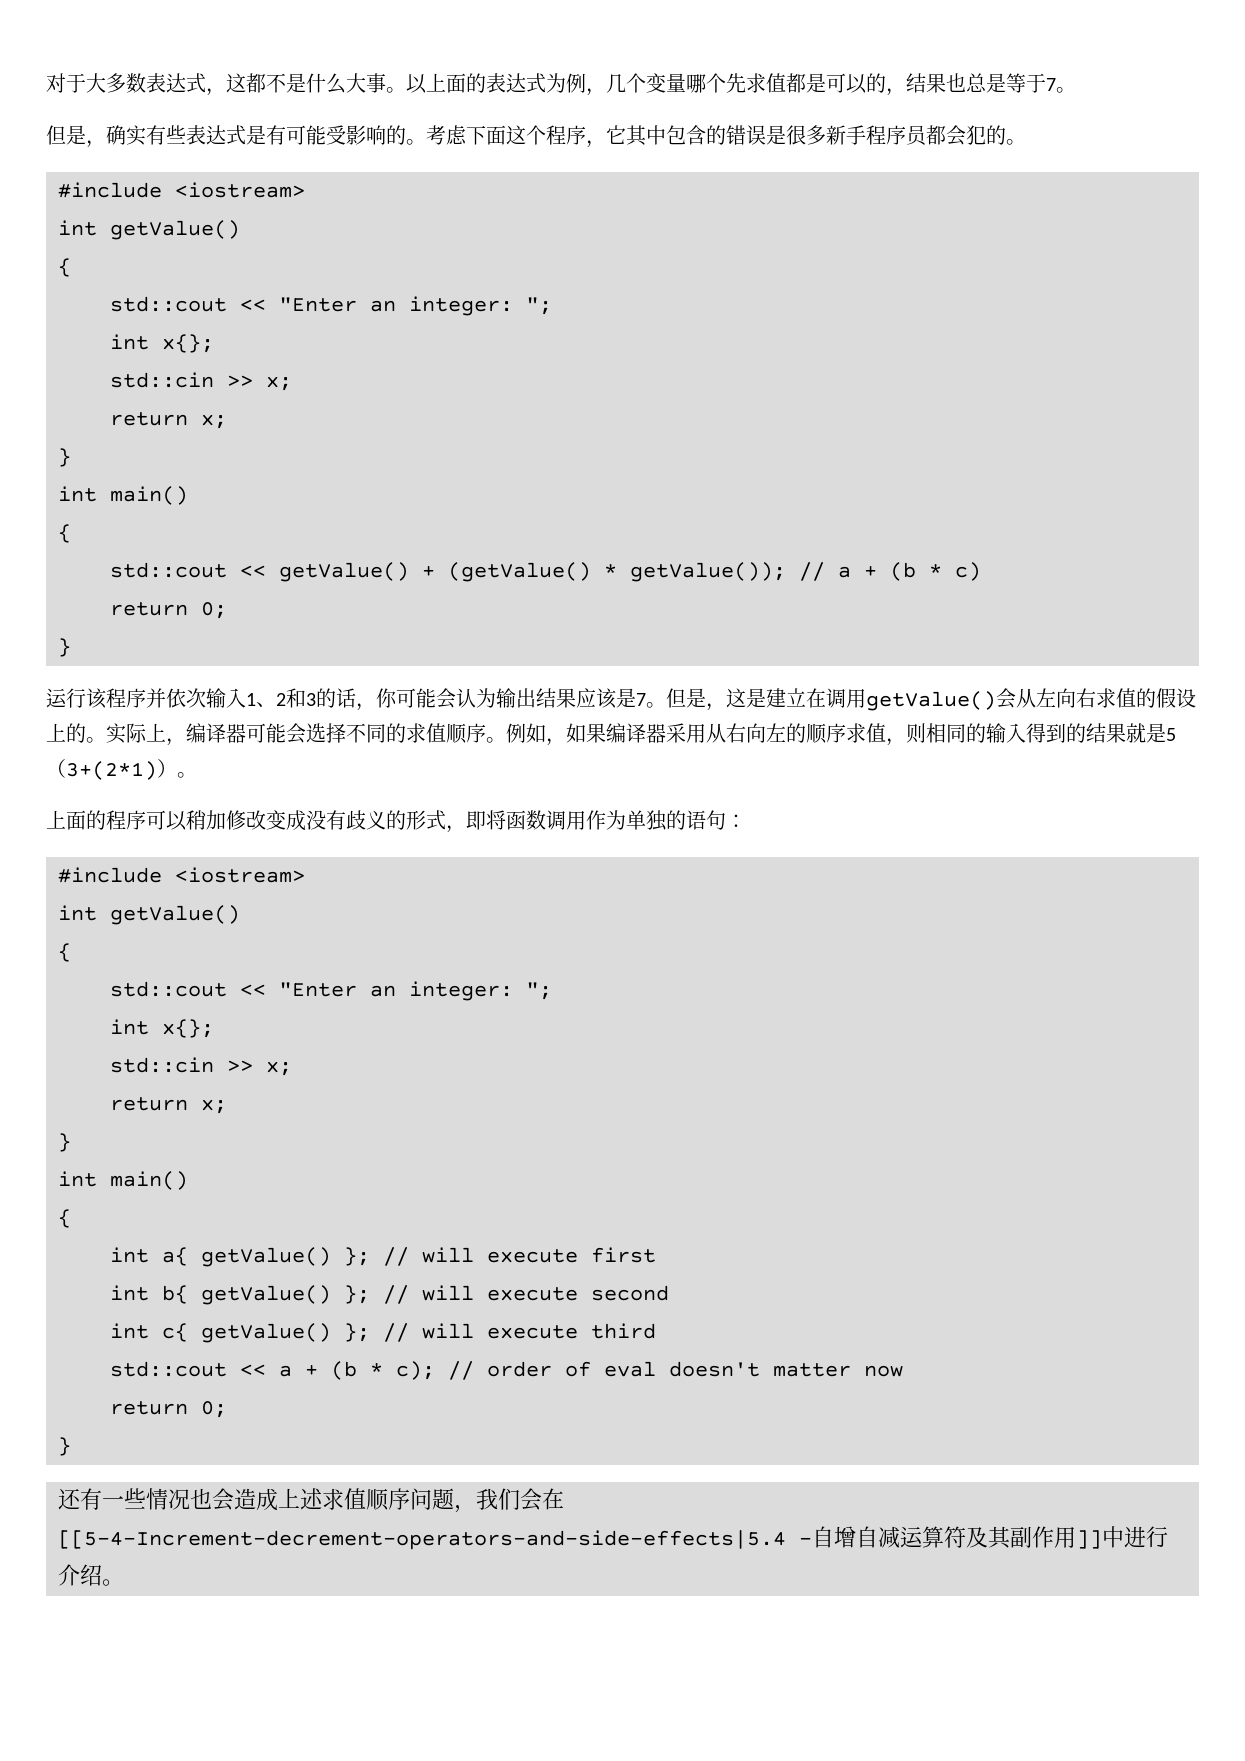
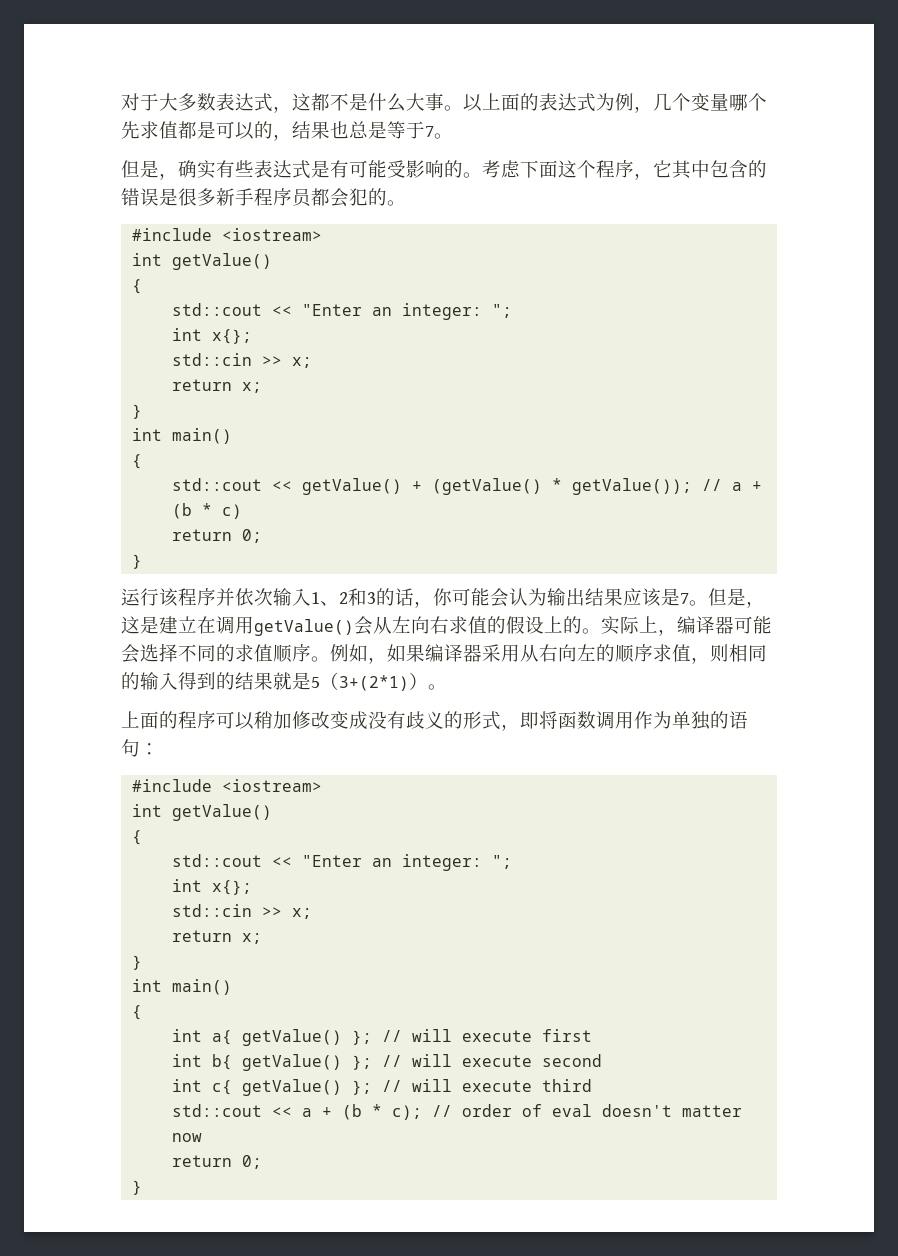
- 还有一些情况也会造成上述求值顺序问题，我们会在[[5-4-Increment-decrement-operators-and-side-effects|5.4 -自增自减运算符及其副作用]]中进行介绍。

